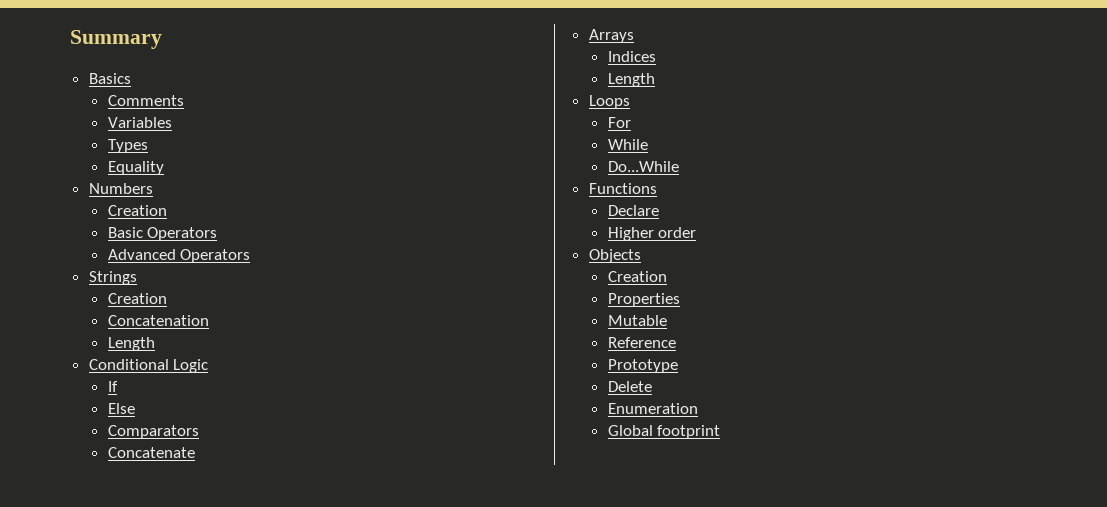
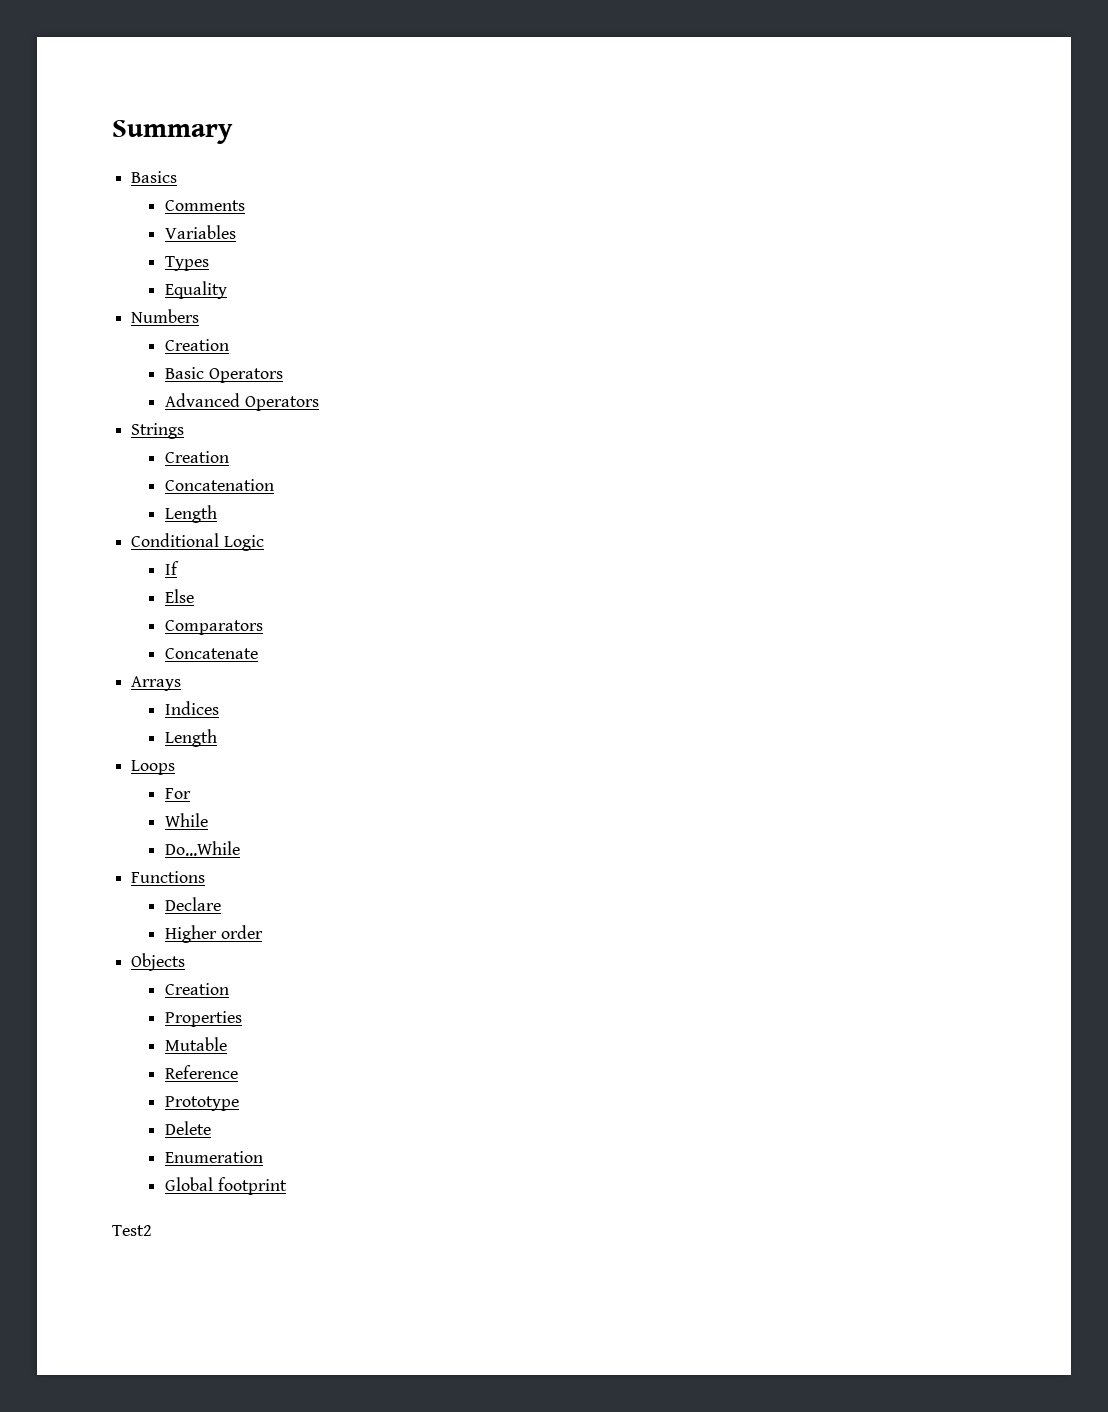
+ Test2

